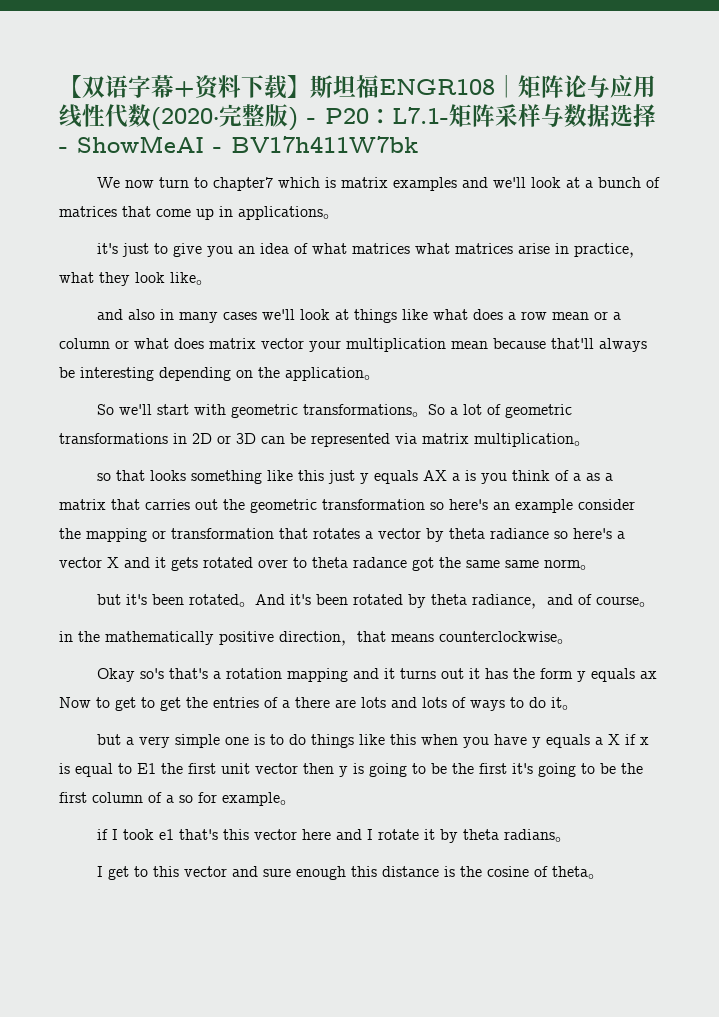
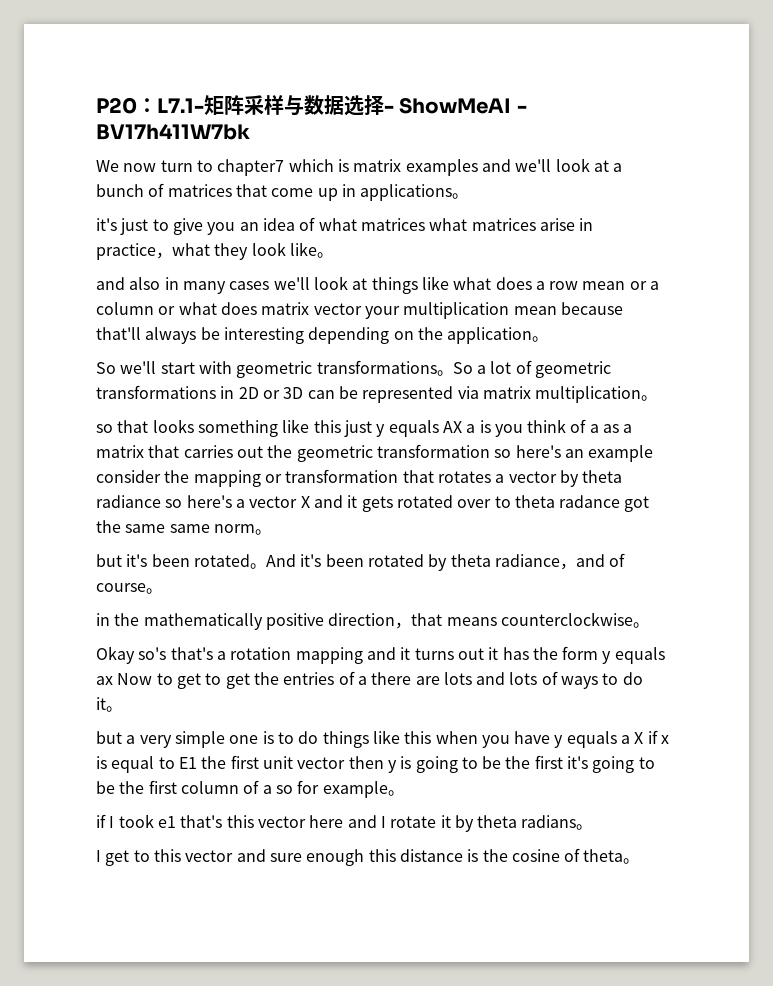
- 【双语字幕+资料下载】斯坦福ENGR108｜矩阵论与应用线性代数(2020·完整版) - P20：L7.1-矩阵采样与数据选择- ShowMeAI - BV17h411W7bk
+ P20：L7.1-矩阵采样与数据选择- ShowMeAI - BV17h411W7bk

